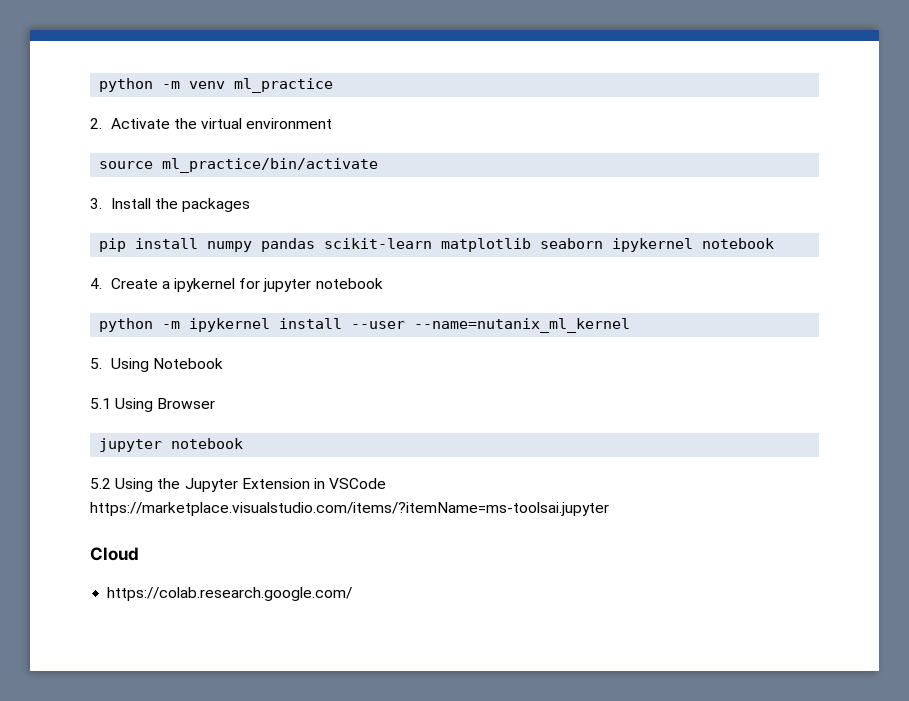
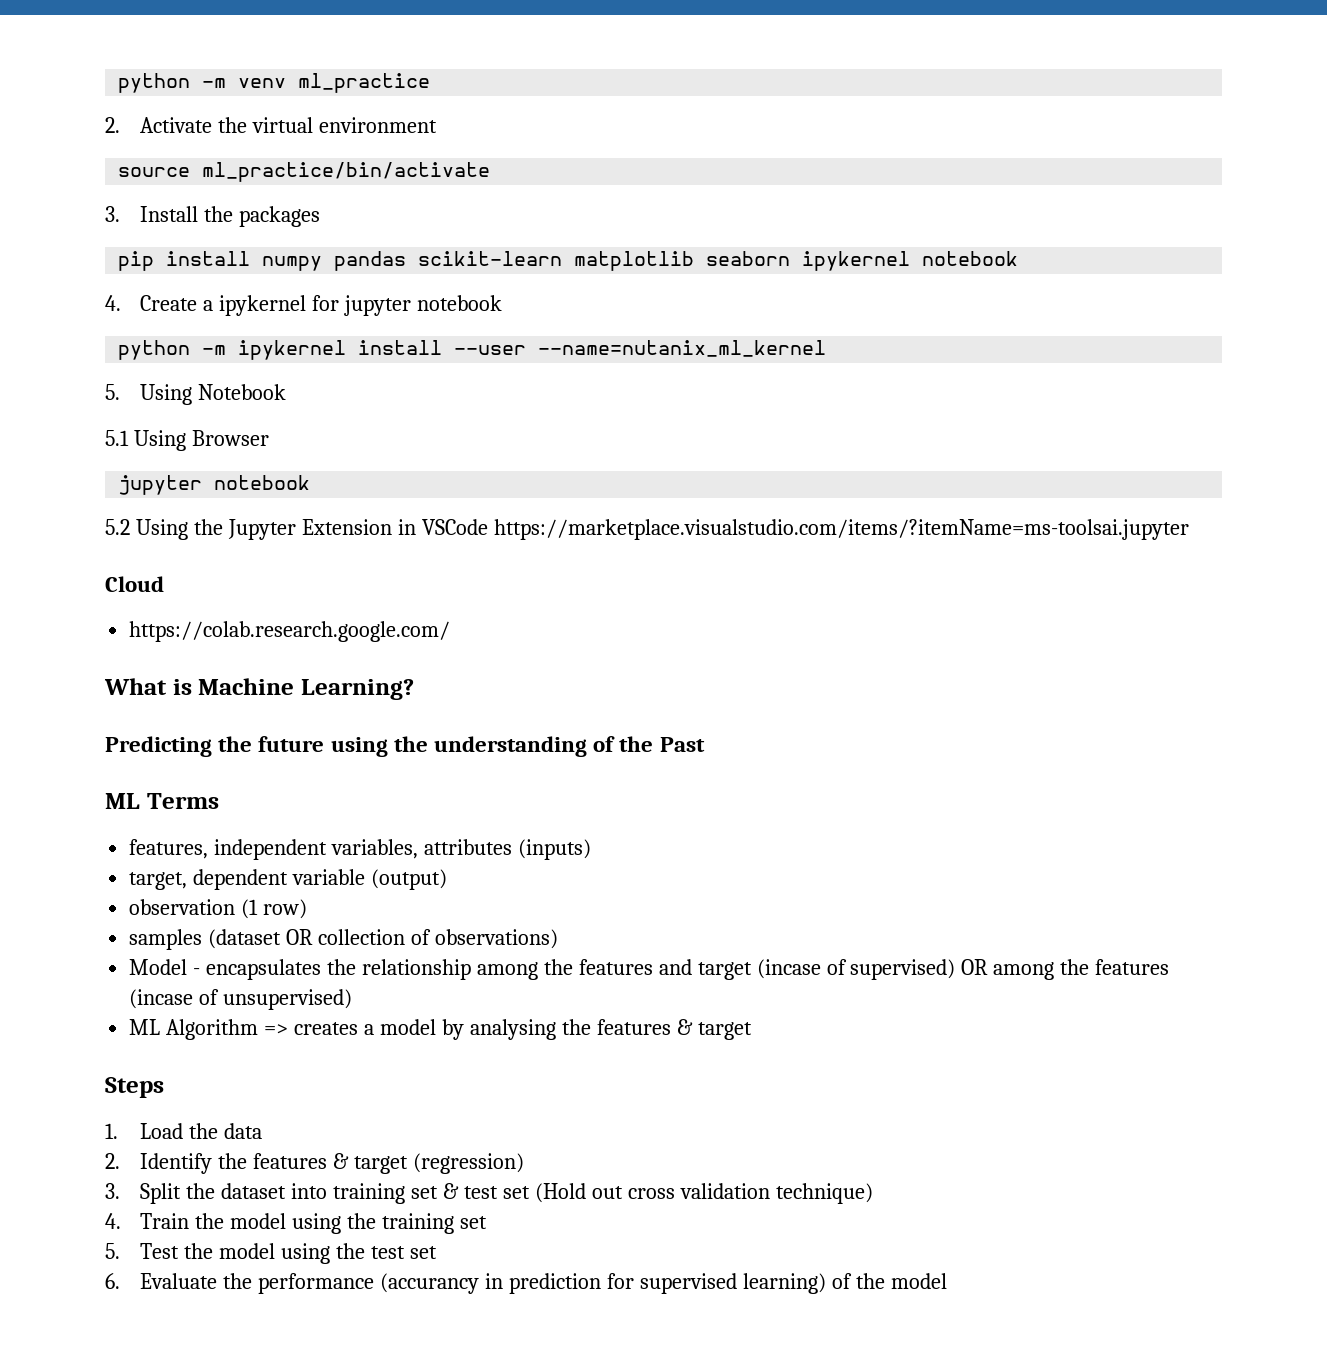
+ What is Machine Learning?
+ Predicting the future using the understanding of the Past
+ ML Terms
+ features, independent variables, attributes (inputs)
+ target, dependent variable (output)
+ observation (1 row)
+ samples (dataset OR collection of observations)
+ Model - encapsulates the relationship among the features and target (incase of supervised) OR among the features (incase of unsupervised)
+ ML Algorithm => creates a model by analysing the features & target
+ Steps
+ 1. Load the data
+ 2. Identify the features & target (regression)
+ 3. Split the dataset into training set & test set (Hold out cross validation technique)
+ 4. Train the model using the training set
+ 5. Test the model using the test set
+ 6. Evaluate the performance (accurancy in prediction for supervised learning) of the model

